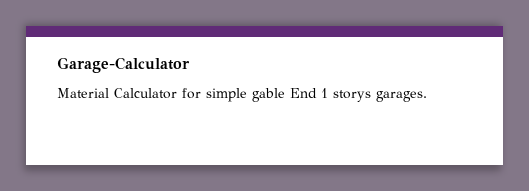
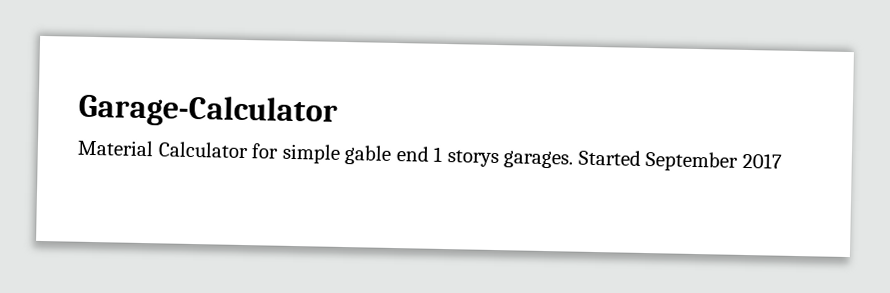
- Material Calculator for simple gable End 1 storys garages.
+ Material Calculator for simple gable end 1 storys garages.
+ Started September 2017

